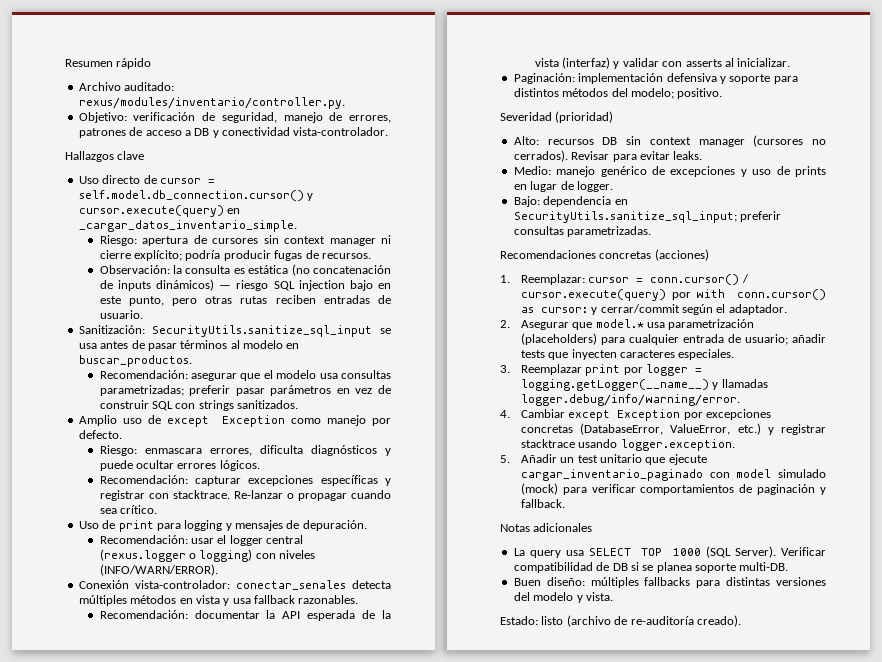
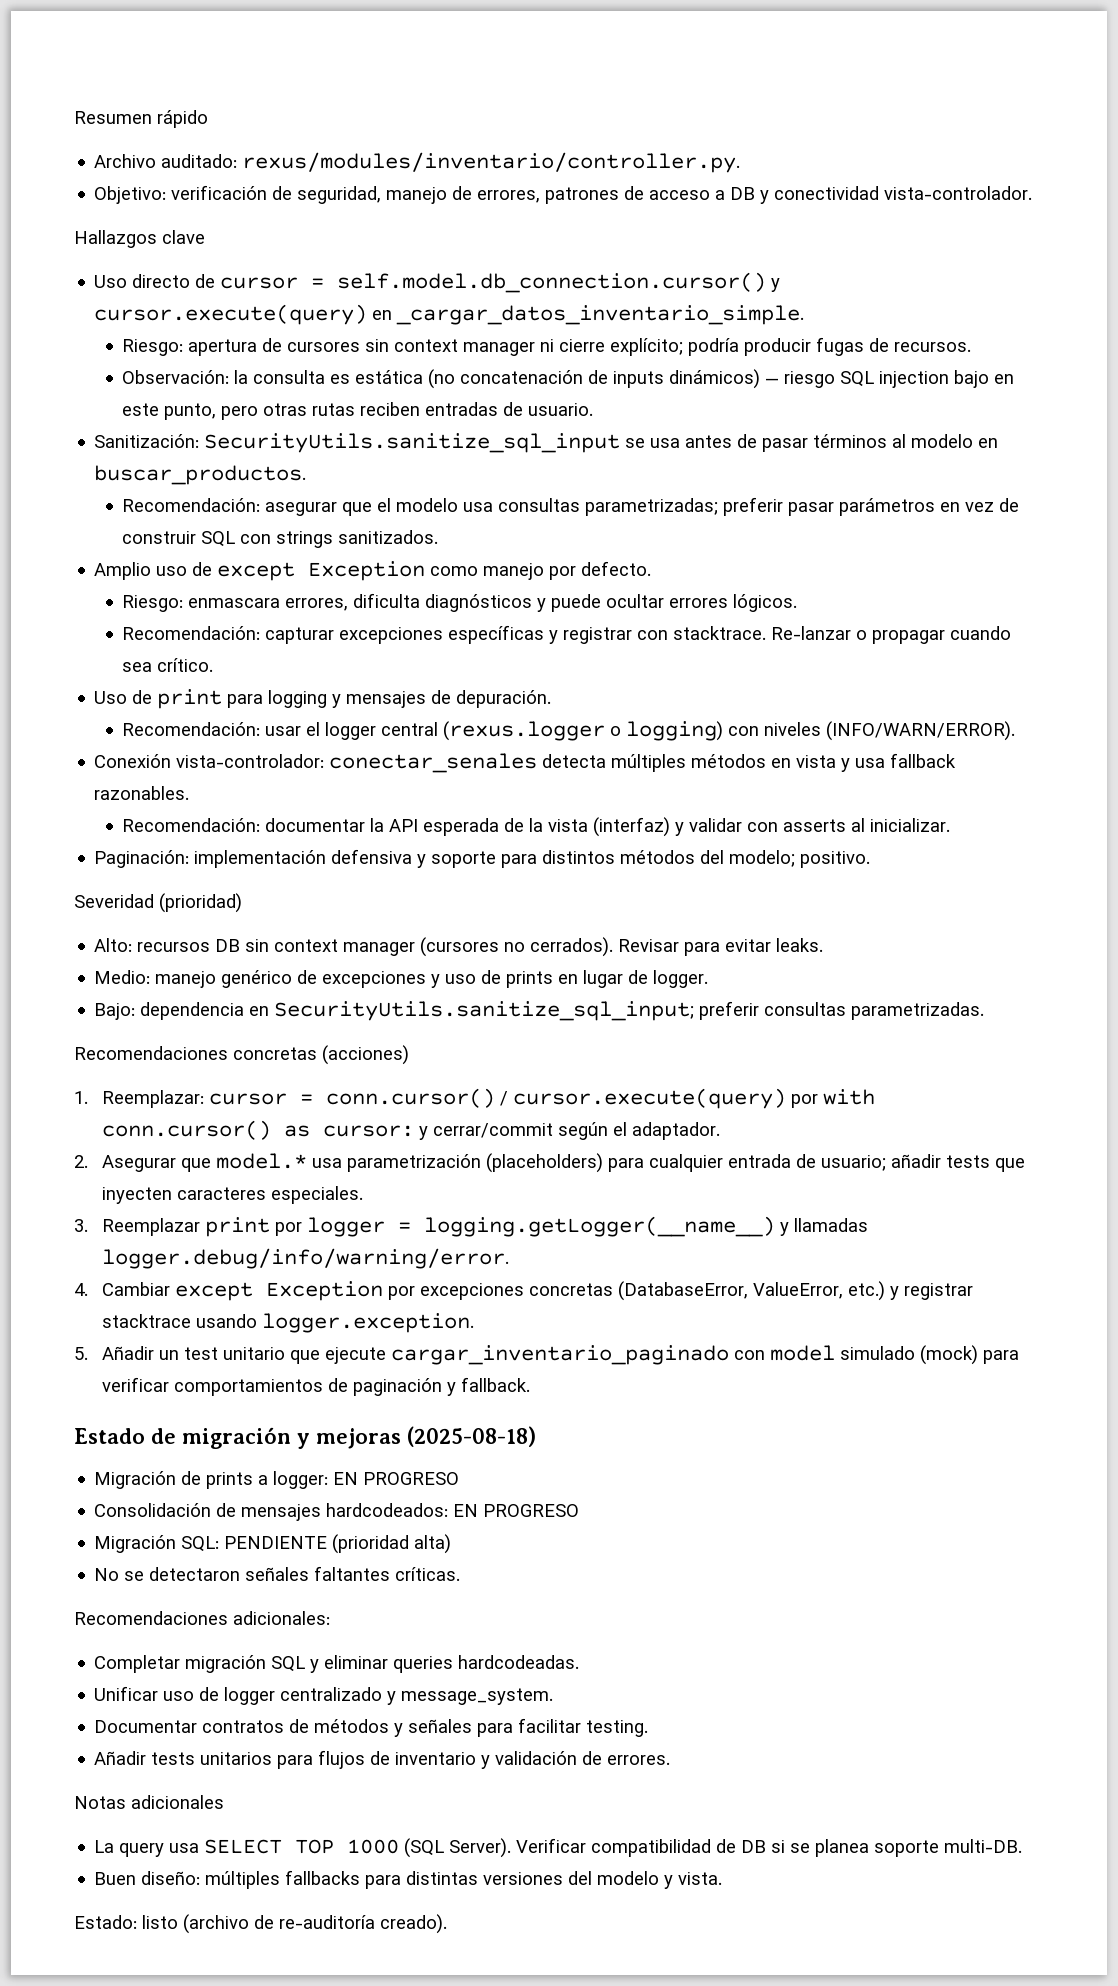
+ Estado de migración y mejoras (2025-08-18)
+ Migración de prints a logger: EN PROGRESO
+ Consolidación de mensajes hardcodeados: EN PROGRESO
+ Migración SQL: PENDIENTE (prioridad alta)
+ No se detectaron señales faltantes críticas.
+ Recomendaciones adicionales:
+ Completar migración SQL y eliminar queries hardcodeadas.
+ Unificar uso de logger centralizado y message_system.
+ Documentar contratos de métodos y señales para facilitar testing.
+ Añadir tests unitarios para flujos de inventario y validación de errores.

